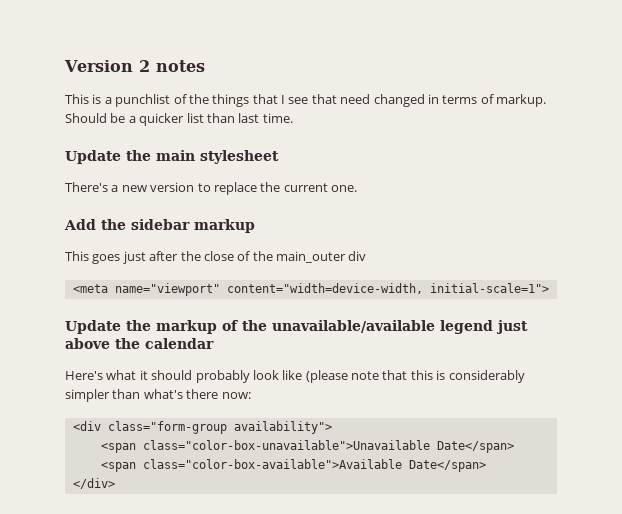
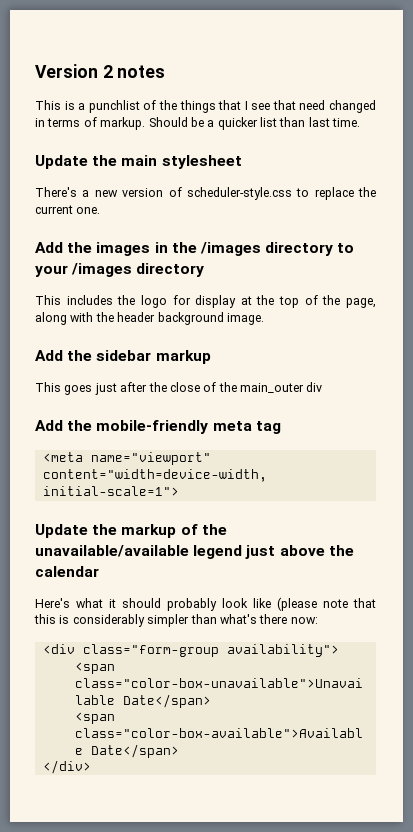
- There's a new version to replace the current one.
+ There's a new version of scheduler-style.css to replace the current one.
+ Add the images in the /images directory to your /images directory
+ This includes the logo for display at the top of the page, along with the header background image.
+ Add the mobile-friendly meta tag

